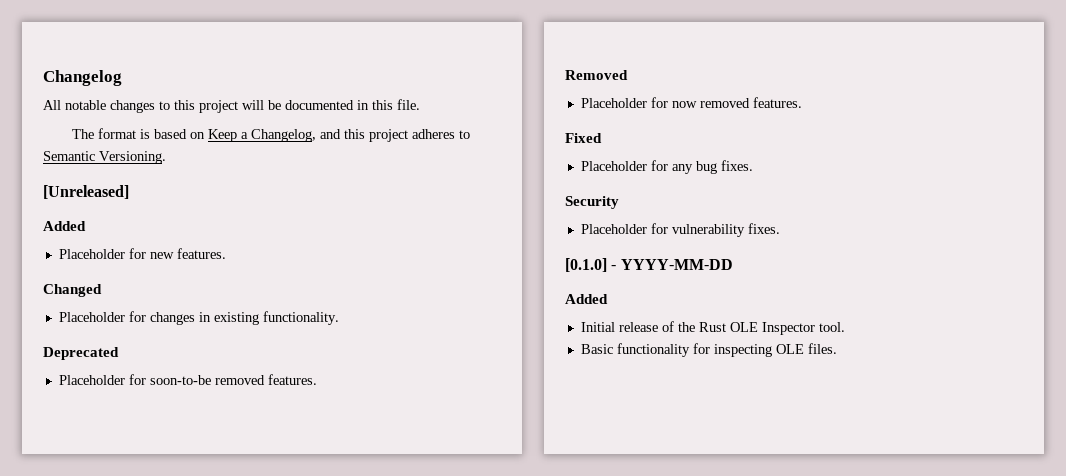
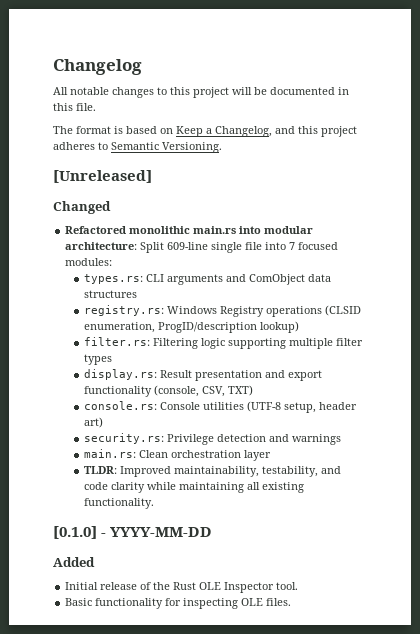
  [Unreleased]
- Added
- Placeholder for new features.
  Changed
- Placeholder for changes in existing functionality.
- Deprecated
- Placeholder for soon-to-be removed features.
- Removed
- Placeholder for now removed features.
- Fixed
- Placeholder for any bug fixes.
- Security
- Placeholder for vulnerability fixes.
+ Refactored monolithic main.rs into modular architecture: Split 609-line single file into 7 focused modules:
+ types.rs: CLI arguments and ComObject data structures
+ registry.rs: Windows Registry operations (CLSID enumeration, ProgID/description lookup)
+ filter.rs: Filtering logic supporting multiple filter types
+ display.rs: Result presentation and export functionality (console, CSV, TXT)
+ console.rs: Console utilities (UTF-8 setup, header art)
+ security.rs: Privilege detection and warnings
+ main.rs: Clean orchestration layer
+ TLDR: Improved maintainability, testability, and code clarity while maintaining all existing functionality.

